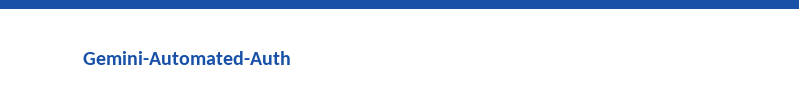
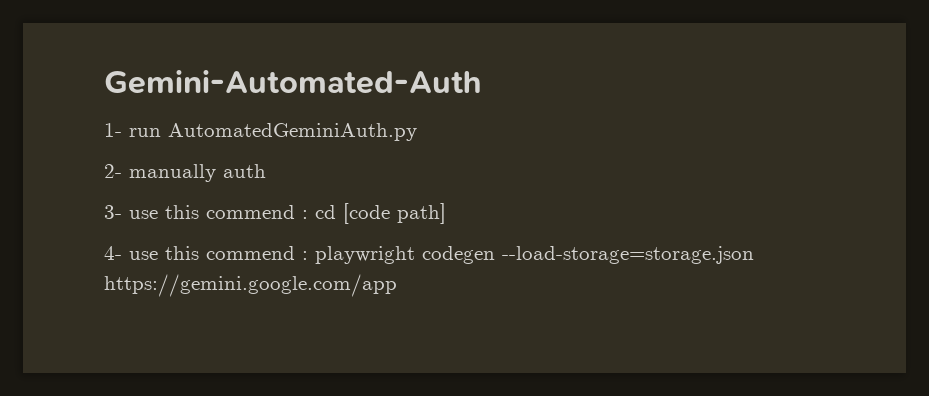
+ 1- run AutomatedGeminiAuth.py
+ 2- manually auth
+ 3- use this commend : cd [code path]
+ 4- use this commend : playwright codegen --load-storage=storage.json https://gemini.google.com/app

